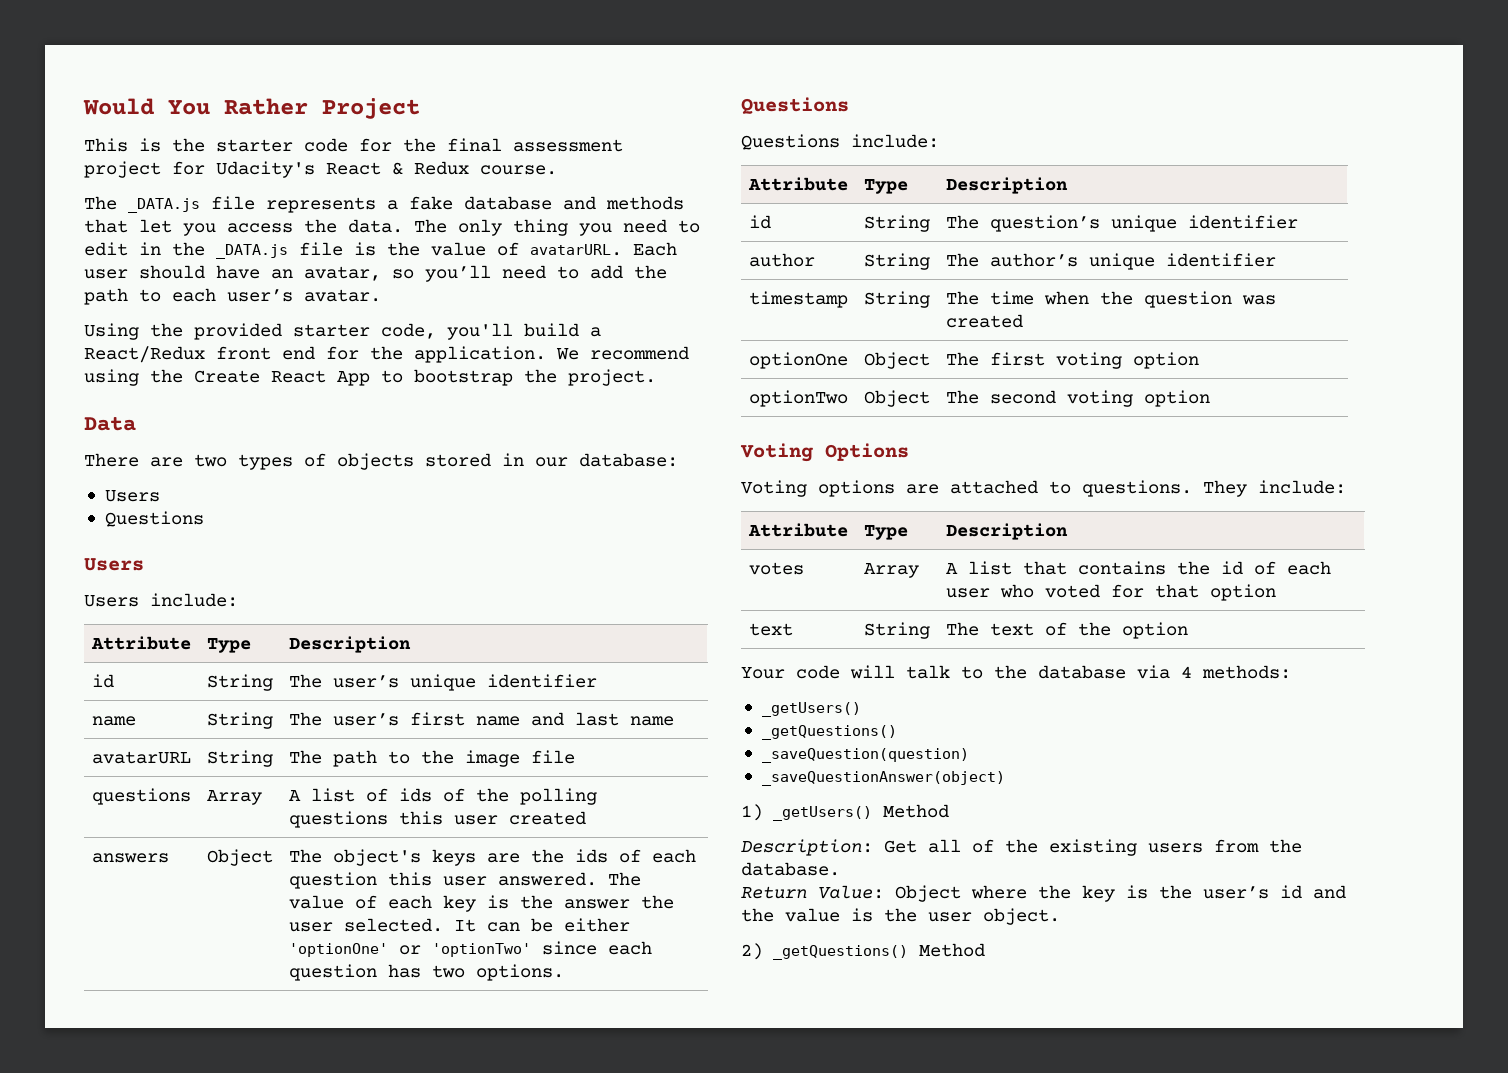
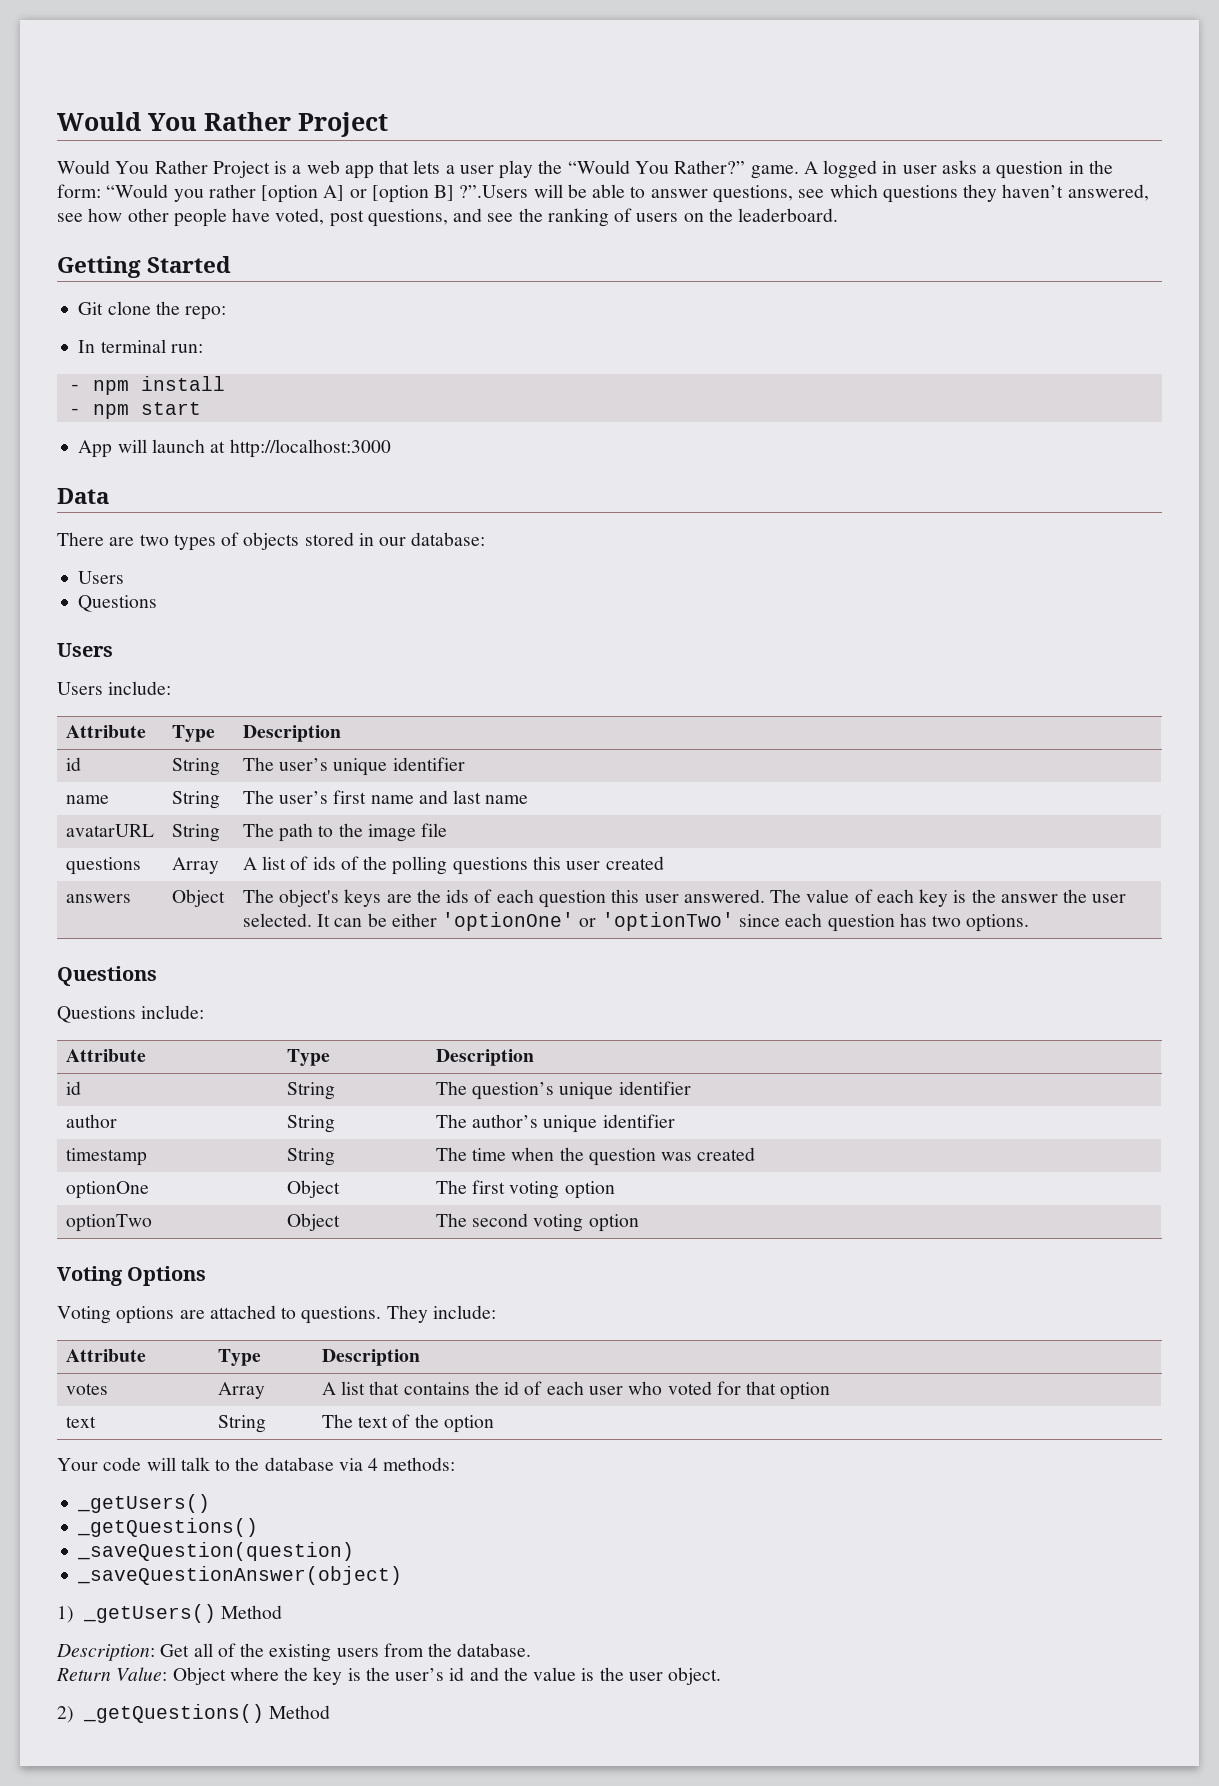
- This is the starter code for the final assessment project for Udacity's React & Redux course.
- The _DATA.js file represents a fake database and methods that let you access the data. The only thing you need to edit in the _DATA.js file is the value of avatarURL. Each user should have an avatar, so you’ll need to add the path to each user’s avatar.
- Using the provided starter code, you'll build a React/Redux front end for the application. We recommend using the Create React App to bootstrap the project.
+ Would You Rather Project is a web app that lets a user play the “Would You Rather?” game. A logged in user asks a question in the form: “Would you rather [option A] or [option B] ?”.Users will be able to answer questions, see which questions they haven’t answered, see how other people have voted, post questions, and see the ranking of users on the leaderboard.
+ Getting Started
+ Git clone the repo:
+ In terminal run:
+ - npm install
+ - npm start
+ App will launch at http://localhost:3000

